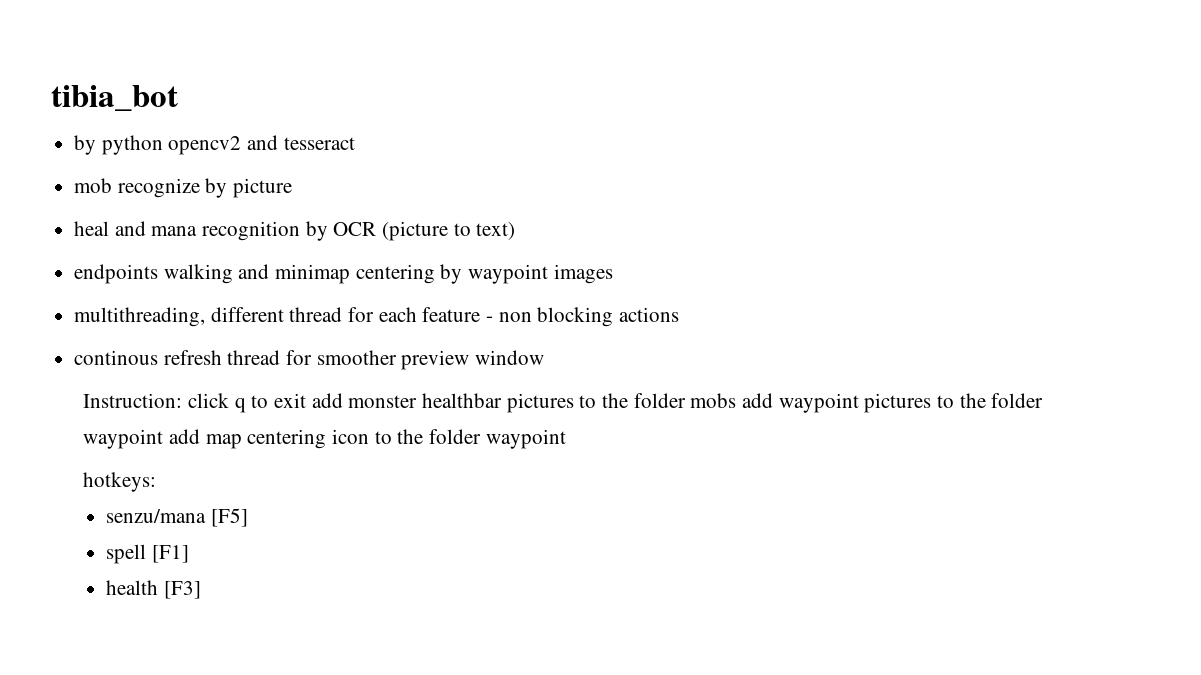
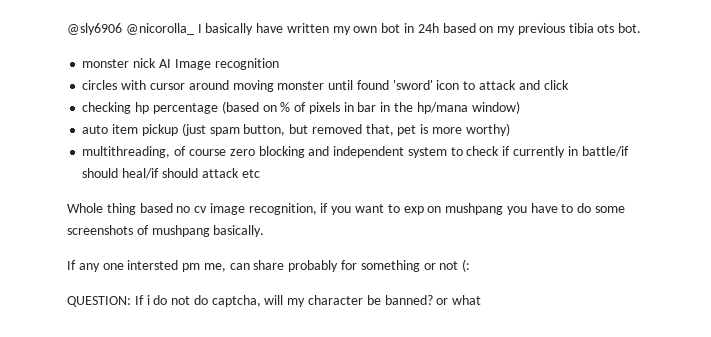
- tibia_bot
- by python opencv2 and tesseract
- mob recognize by picture
- heal and mana recognition by OCR (picture to text)
- endpoints walking and minimap centering by waypoint images
- multithreading, different thread for each feature - non blocking actions
- continous refresh thread for smoother preview window
- Instruction: click q to exit add monster healthbar pictures to the folder mobs add waypoint pictures to the folder waypoint add map centering icon to the folder waypoint
- hotkeys:
- senzu/mana [F5]
- spell [F1]
- health [F3]
+ @sly6906 @nicorolla_ I basically have written my own bot in 24h based on my previous tibia ots bot.
+ monster nick AI Image recognition
+ circles with cursor around moving monster until found 'sword' icon to attack and click
+ checking hp percentage (based on % of pixels in bar in the hp/mana window)
+ auto item pickup (just spam button, but removed that, pet is more worthy)
+ multithreading, of course zero blocking and independent system to check if currently in battle/if should heal/if should attack etc
+ Whole thing based no cv image recognition, if you want to exp on mushpang you have to do some screenshots of mushpang basically.
+ If any one intersted pm me, can share probably for something or not (:
+ QUESTION: If i do not do captcha, will my character be banned? or what

